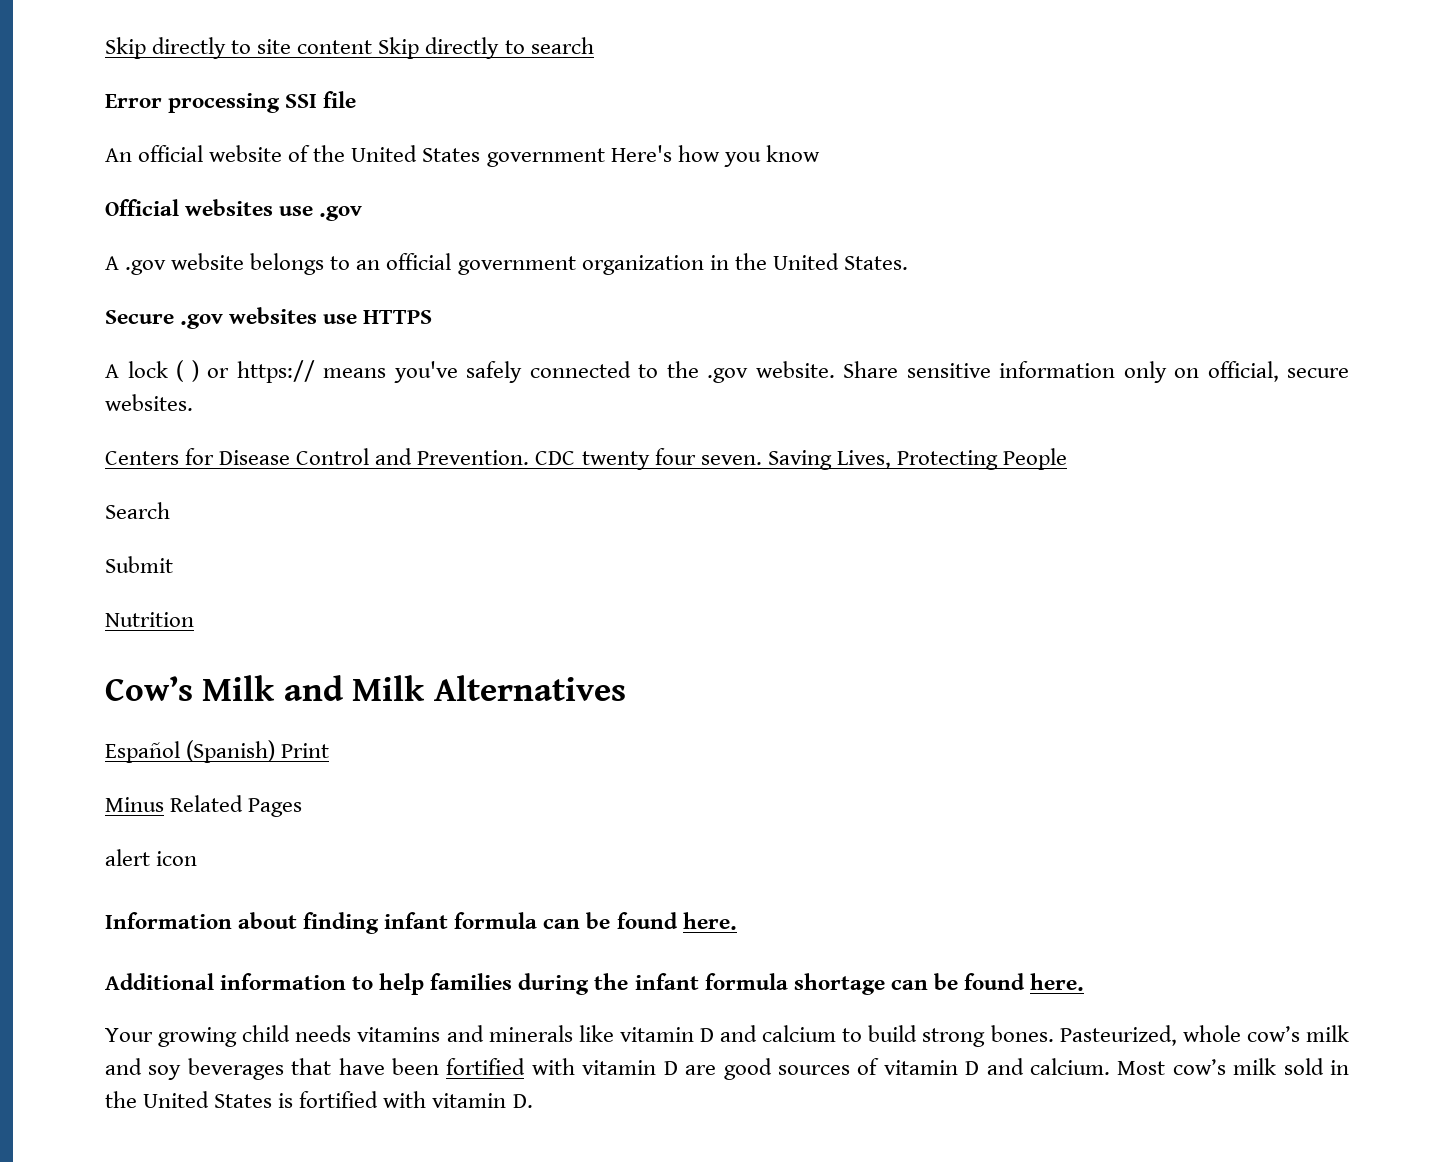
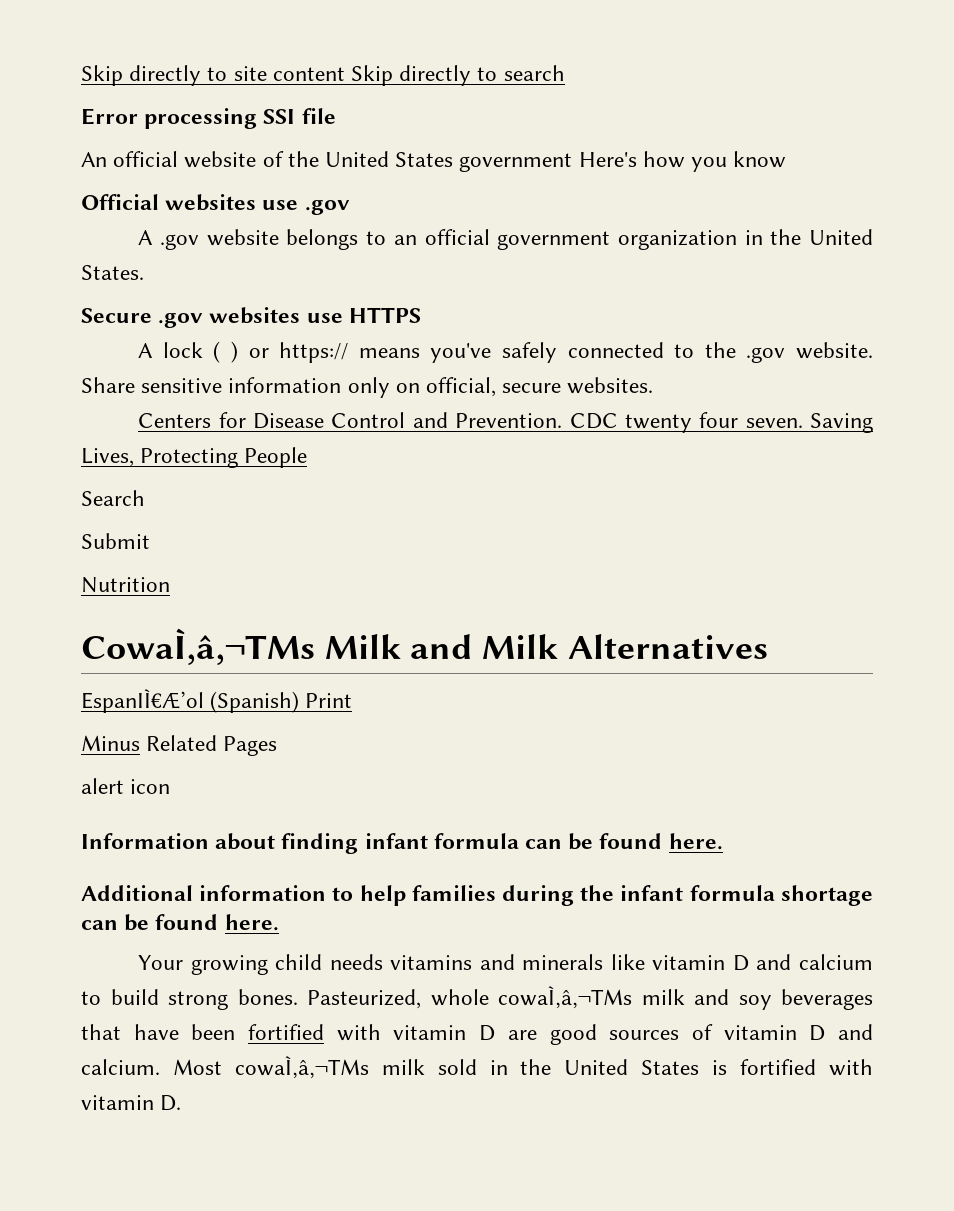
- Cow’s Milk and Milk Alternatives
+ CowaÌ‚â‚¬TMs Milk and Milk Alternatives
- Español (Spanish) Print
+ EspanIÌ€Æ’ol (Spanish) Print
- Pasteurized, whole cow’s milk and soy beverages that have been fortified with vitamin D are good sources of vitamin D and calcium.
+ Pasteurized, whole cowaÌ‚â‚¬TMs milk and soy beverages that have been fortified with vitamin D are good sources of vitamin D and calcium.
- Most cow’s milk sold in the United States is fortified with vitamin D.
+ Most cowaÌ‚â‚¬TMs milk sold in the United States is fortified with vitamin D.

